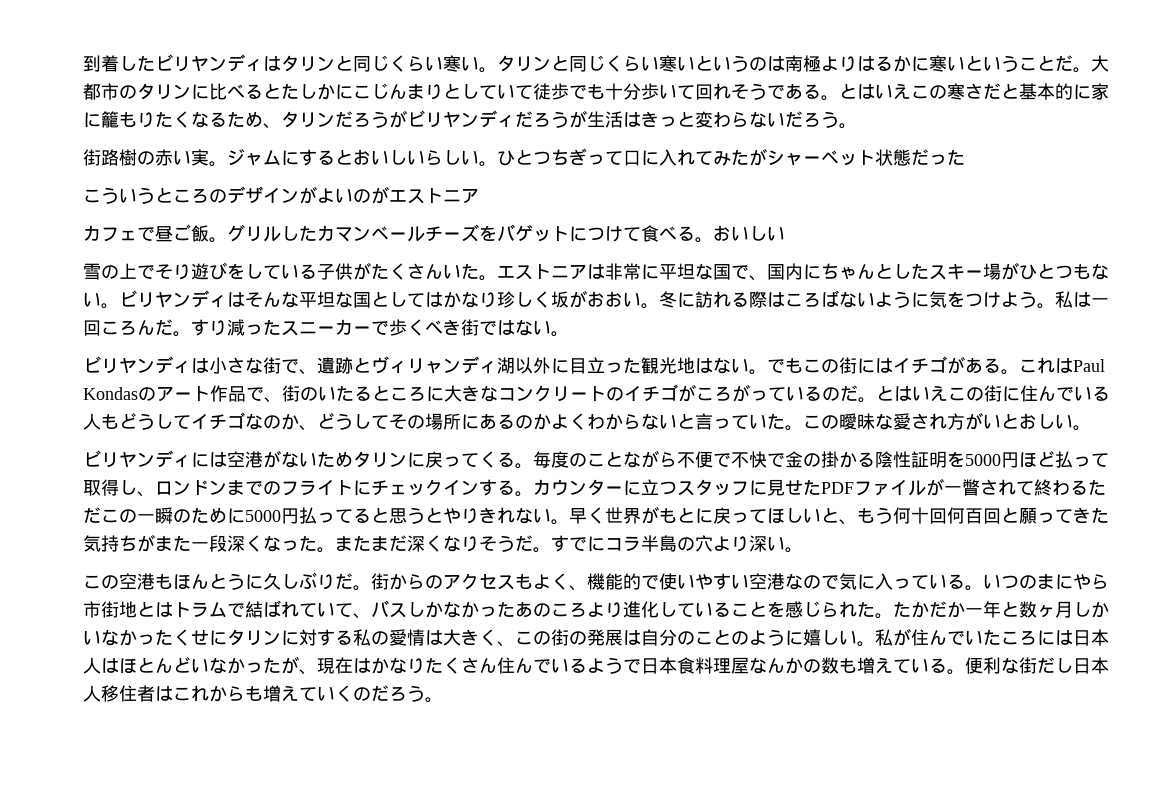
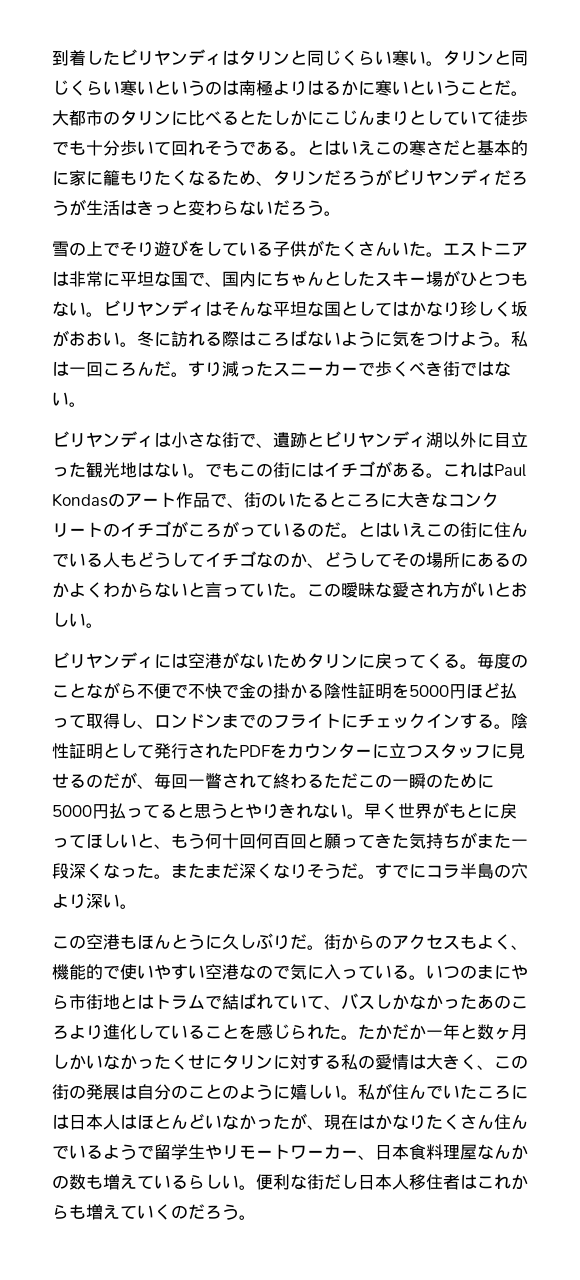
- 街路樹の赤い実。ジャムにするとおいしいらしい。ひとつちぎって口に入れてみたがシャーベット状態だった
- こういうところのデザインがよいのがエストニア
- カフェで昼ご飯。グリルしたカマンベールチーズをバゲットにつけて食べる。おいしい
- ビリヤンディは小さな街で、遺跡とヴィリャンディ湖以外に目立った観光地はない。
+ ビリヤンディは小さな街で、遺跡とビリヤンディ湖以外に目立った観光地はない。
- カウンターに立つスタッフに見せたPDFファイルが一瞥されて終わるただこの一瞬のために5000円払ってると思うとやりきれない。
+ 陰性証明として発行されたPDFをカウンターに立つスタッフに見せるのだが、毎回一瞥されて終わるただこの一瞬のために5000円払ってると思うとやりきれない。
- 私が住んでいたころには日本人はほとんどいなかったが、現在はかなりたくさん住んでいるようで日本食料理屋なんかの数も増えている。
+ 私が住んでいたころには日本人はほとんどいなかったが、現在はかなりたくさん住んでいるようで留学生やリモートワーカー、日本食料理屋なんかの数も増えているらしい。

